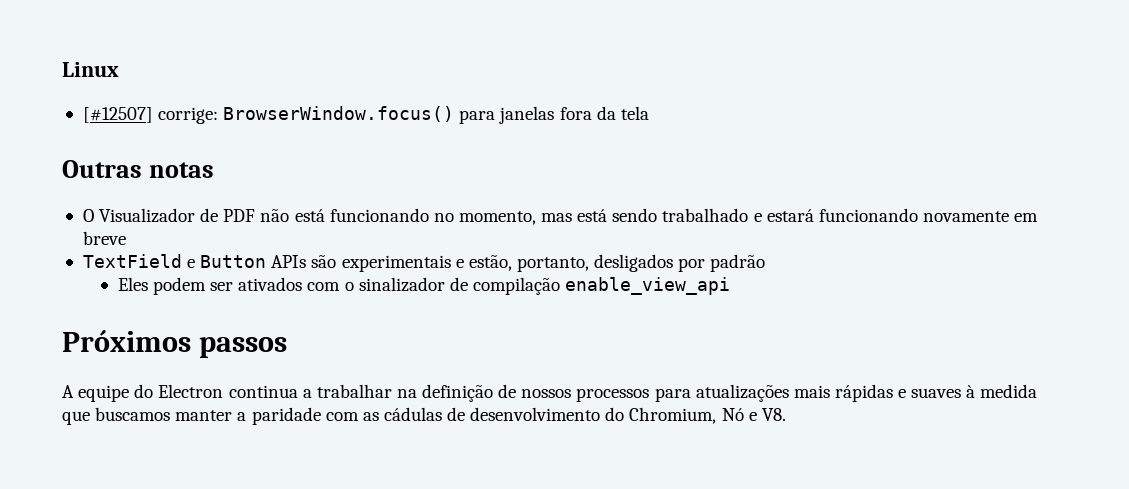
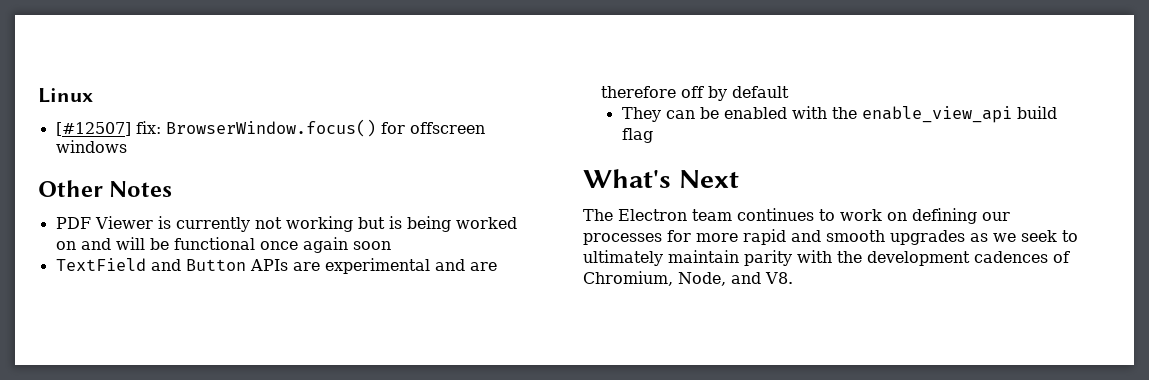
- [#12507] corrige: BrowserWindow.focus() para janelas fora da tela
- Outras notas
- O Visualizador de PDF não está funcionando no momento, mas está sendo trabalhado e estará funcionando novamente em breve
+ [#12507] fix: BrowserWindow.focus() for offscreen windows
+ Other Notes
+ PDF Viewer is currently not working but is being worked on and will be functional once again soon
- TextField e Button APIs são experimentais e estão, portanto, desligados por padrão
- Eles podem ser ativados com o sinalizador de compilação enable_view_api
- Próximos passos
- A equipe do Electron continua a trabalhar na definição de nossos processos para atualizações mais rápidas e suaves à medida que buscamos manter a paridade com as cádulas de desenvolvimento do Chromium, Nó e V8.
+ TextField and Button APIs are experimental and are therefore off by default
+ They can be enabled with the enable_view_api build flag
+ What's Next
+ The Electron team continues to work on defining our processes for more rapid and smooth upgrades as we seek to ultimately maintain parity with the development cadences of Chromium, Node, and V8.

